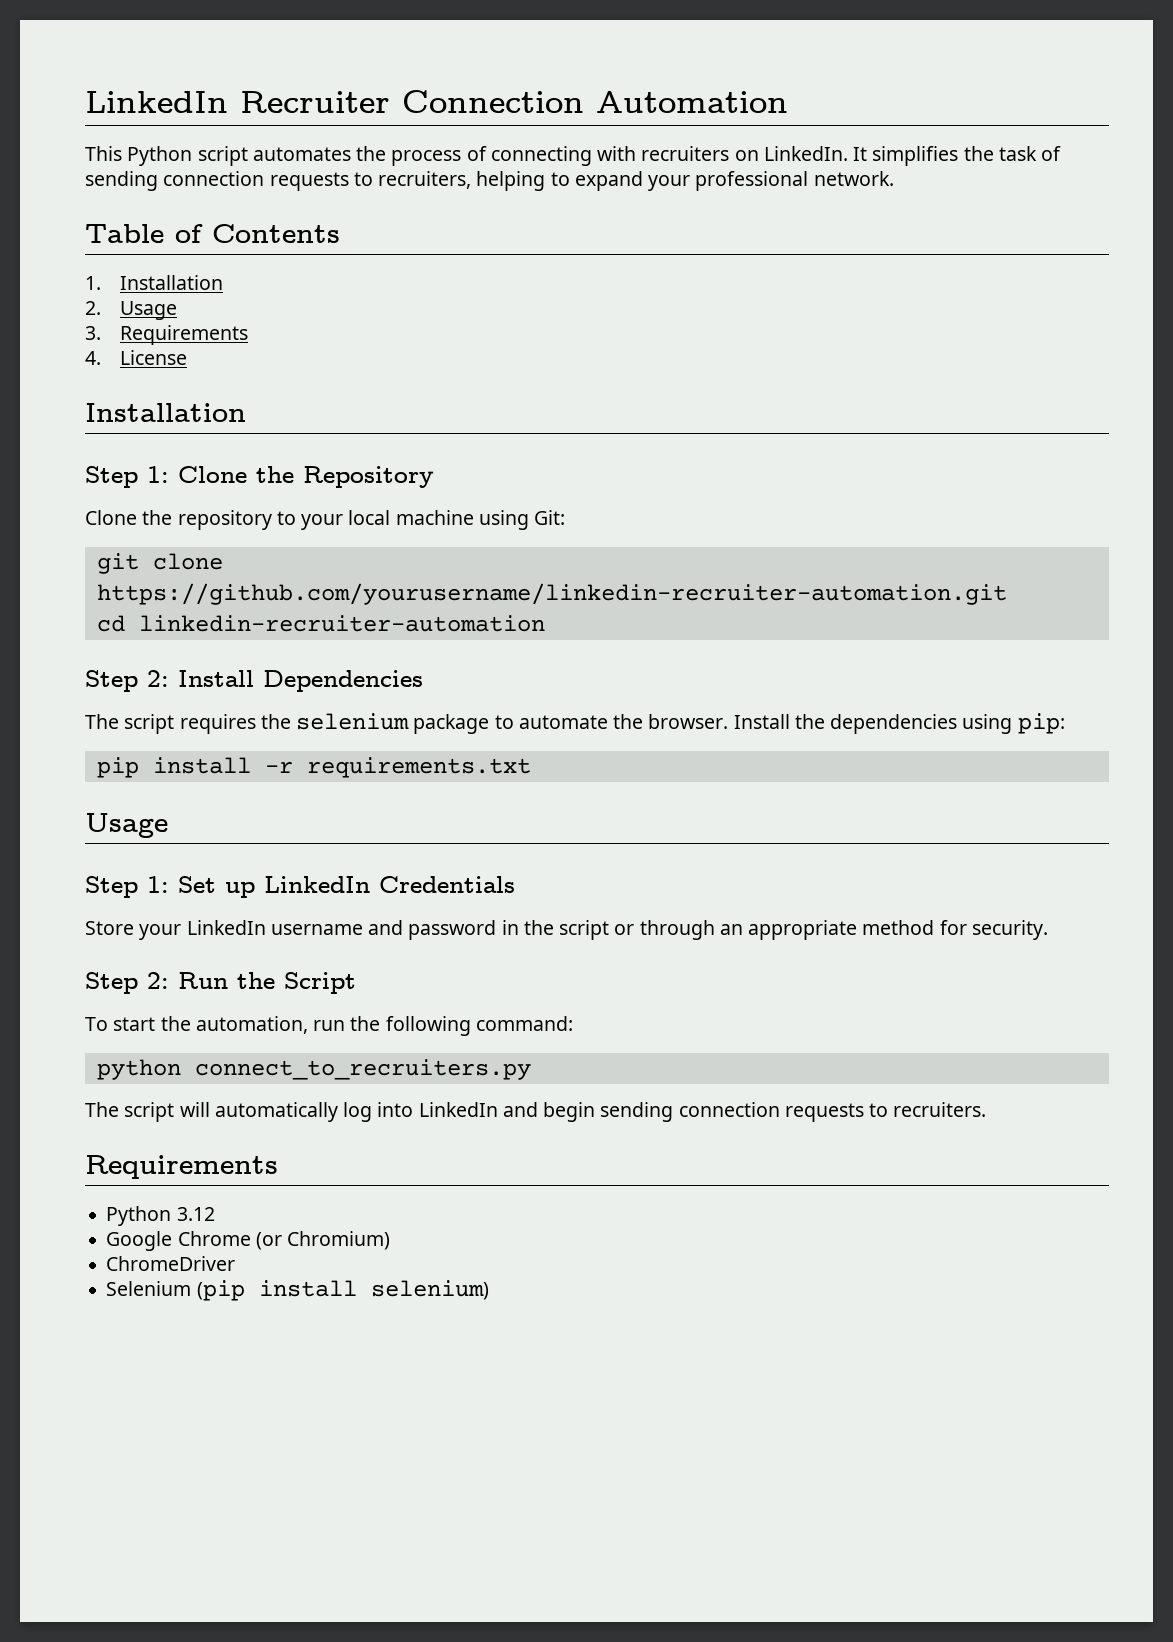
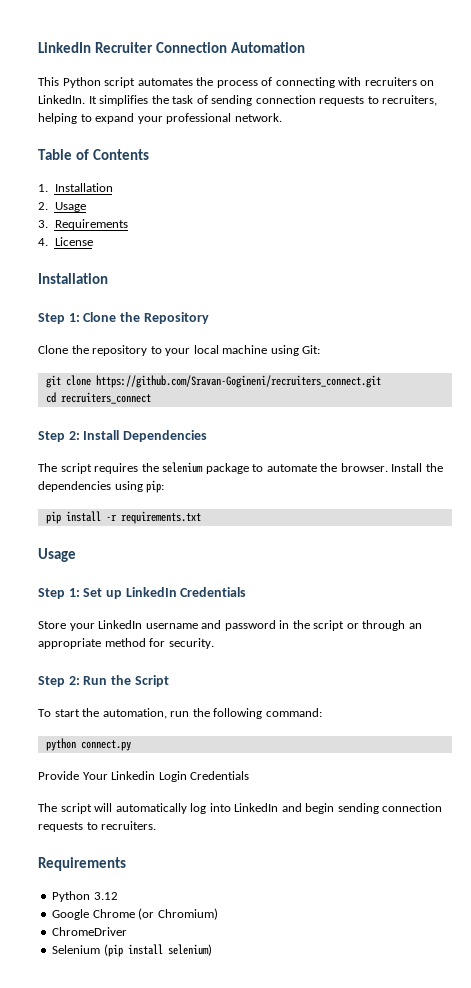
- git clone https://github.com/yourusername/linkedin-recruiter-automation.git
+ git clone https://github.com/Sravan-Gogineni/recruiters_connect.git
- cd linkedin-recruiter-automation
+ cd recruiters_connect
- python connect_to_recruiters.py
+ python connect.py
+ Provide Your Linkedin Login Credentials

